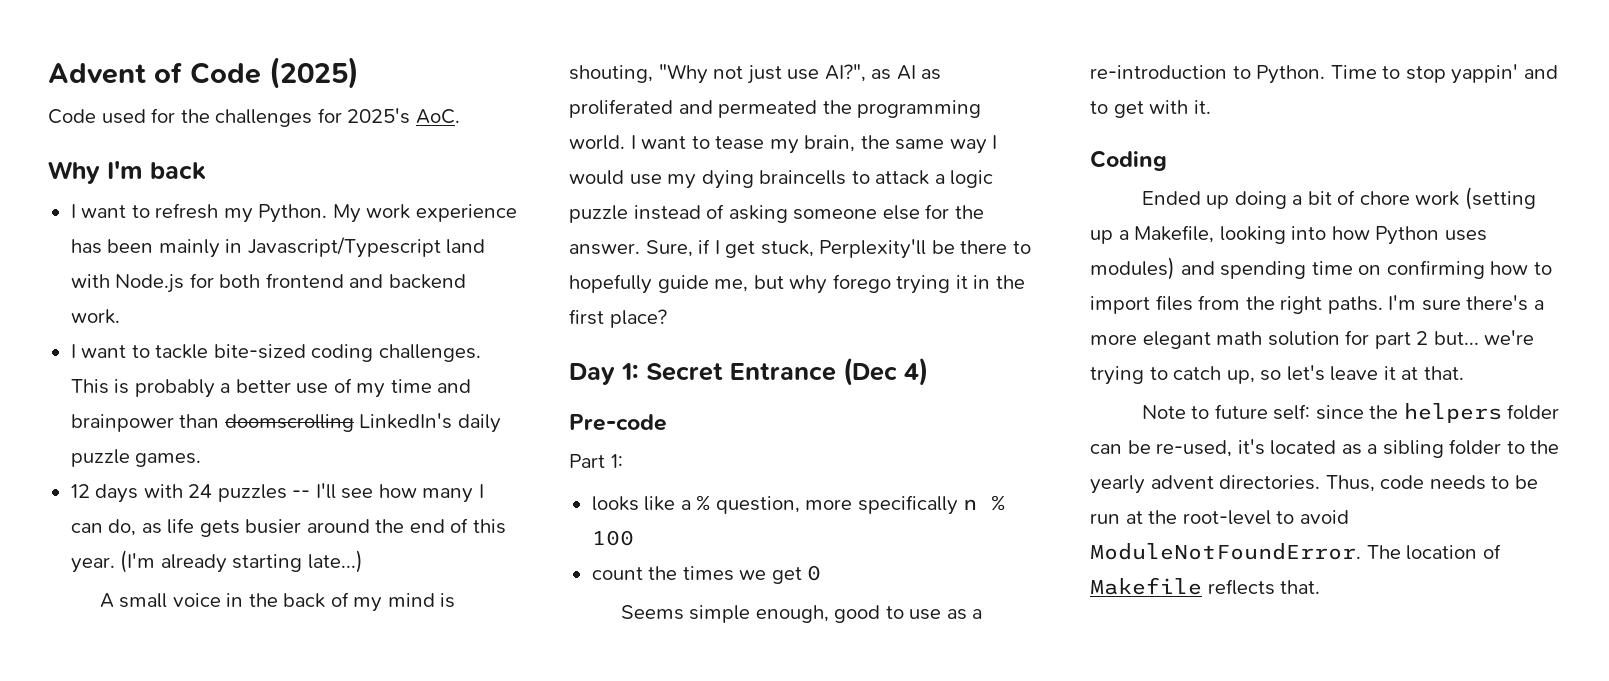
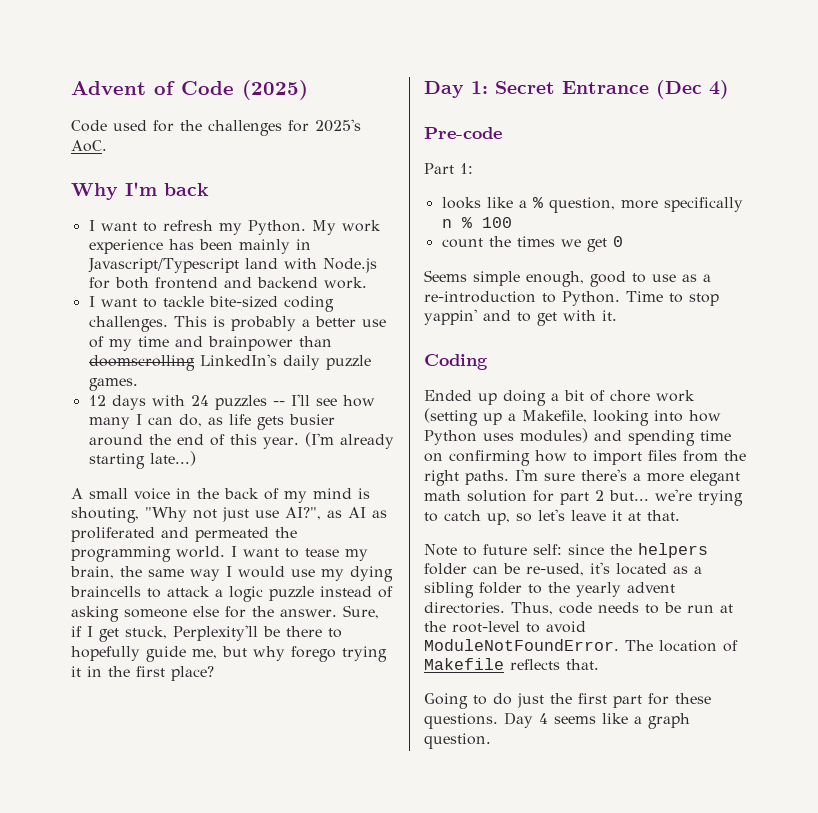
+ Going to do just the first part for these questions. Day 4 seems like a graph question.

